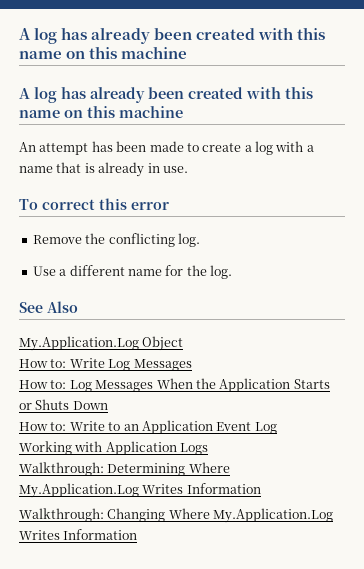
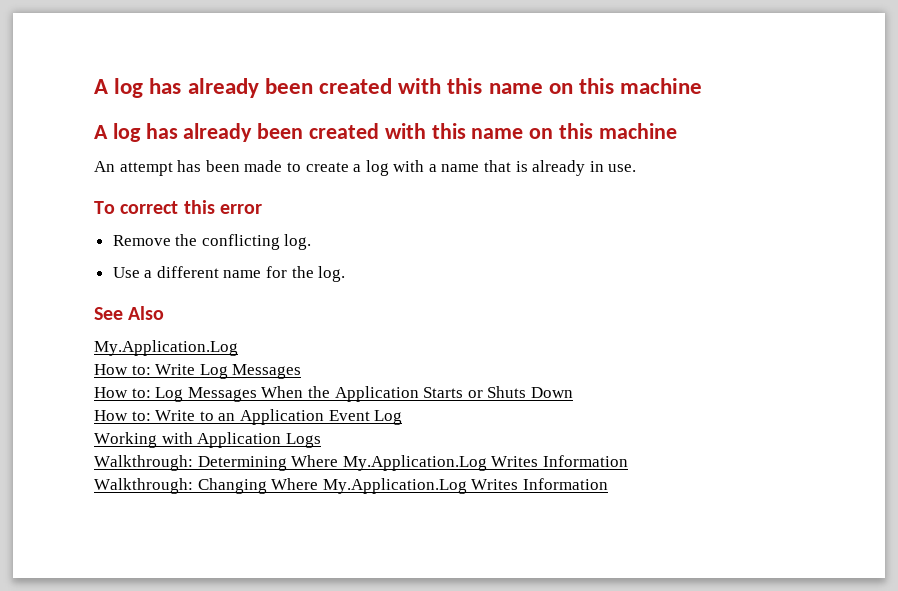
  See Also
- My.Application.Log Object
+ My.Application.Log

